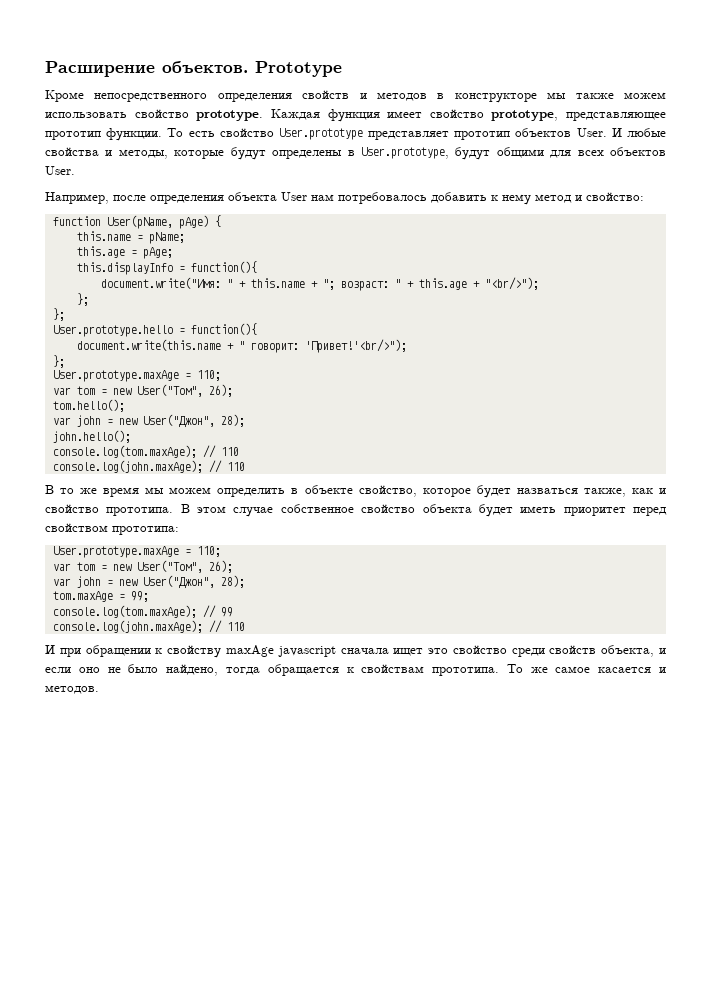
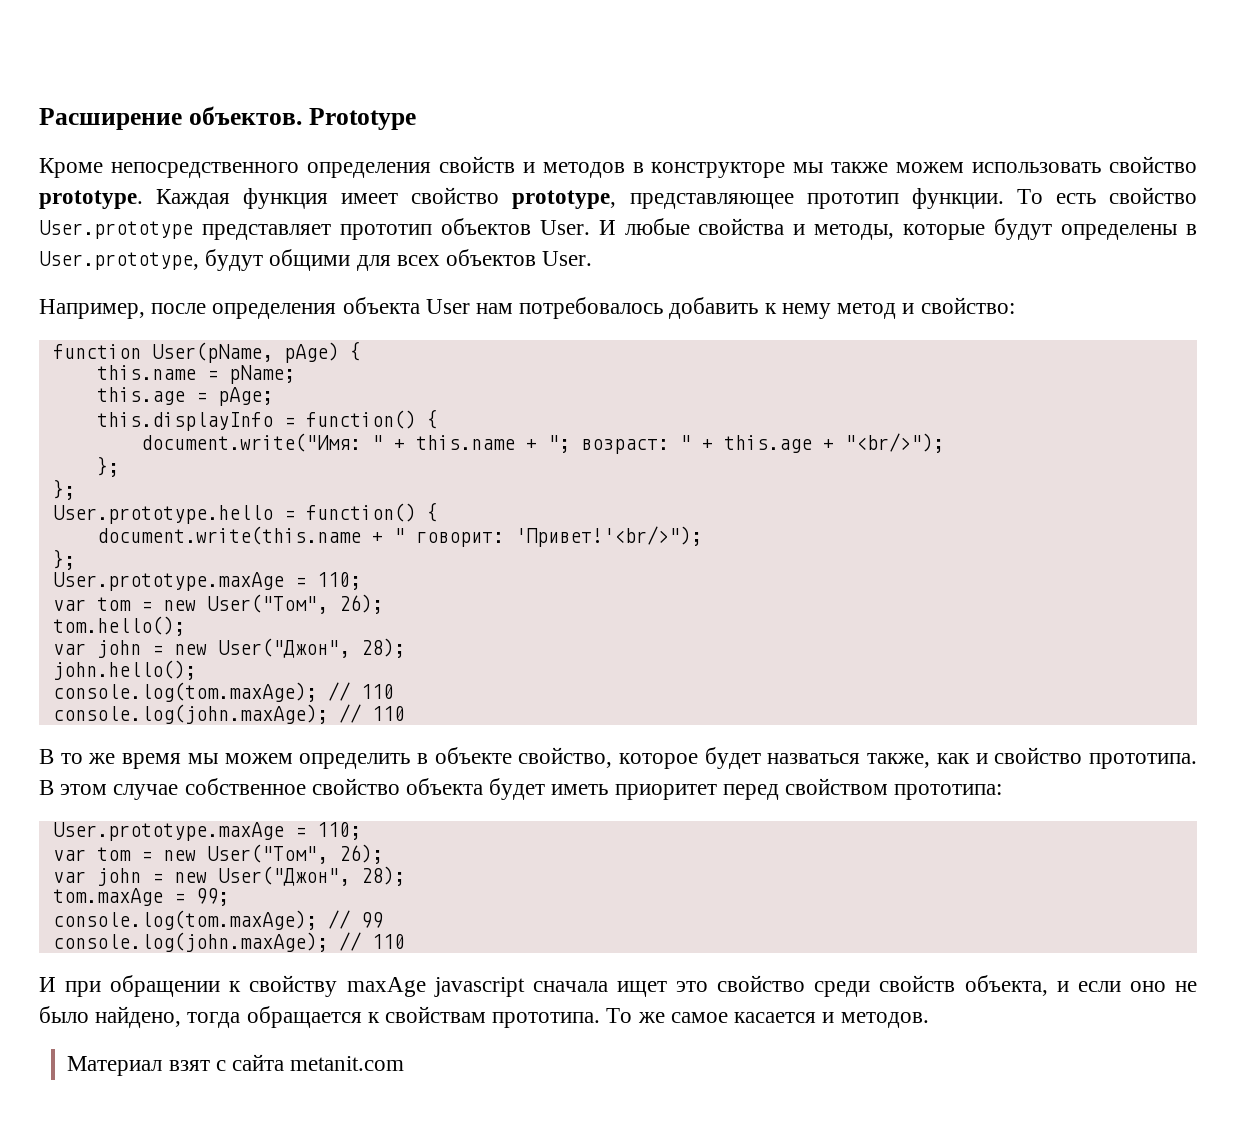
- this.displayInfo = function(){
+ this.displayInfo = function() {
- User.prototype.hello = function(){
+ User.prototype.hello = function() {
+ Материал взят с сайта metanit.com

